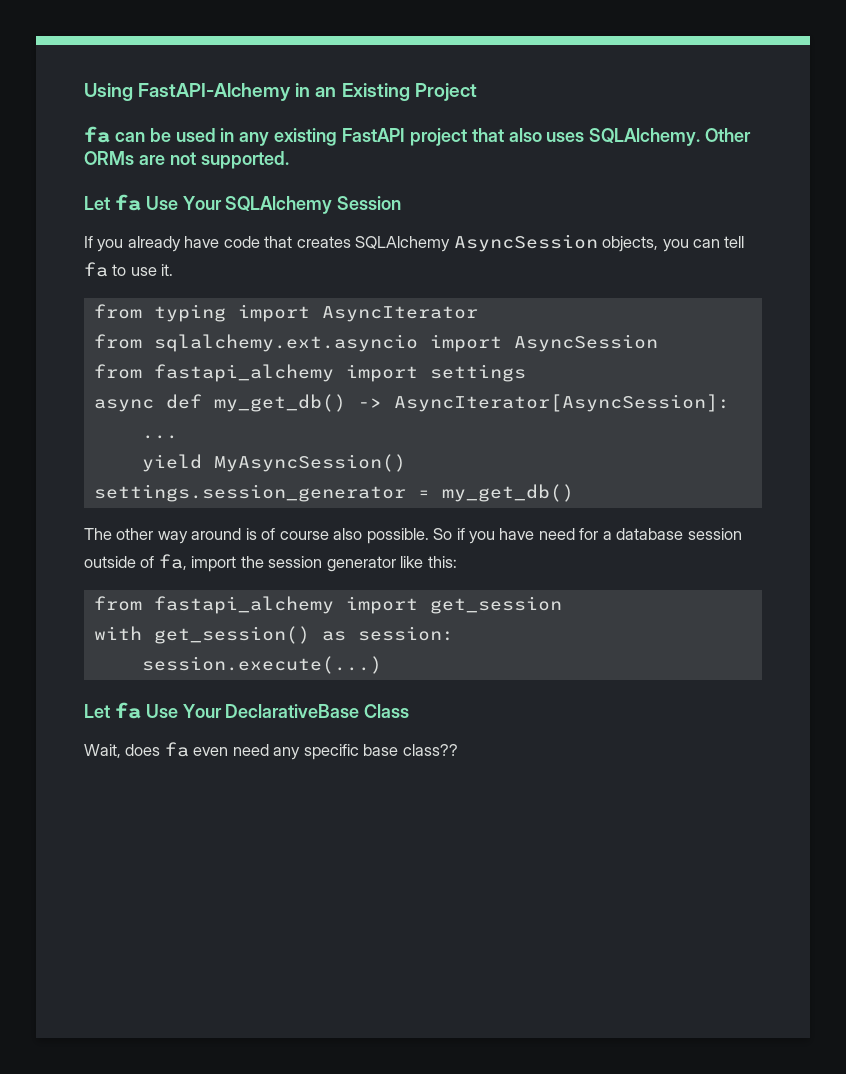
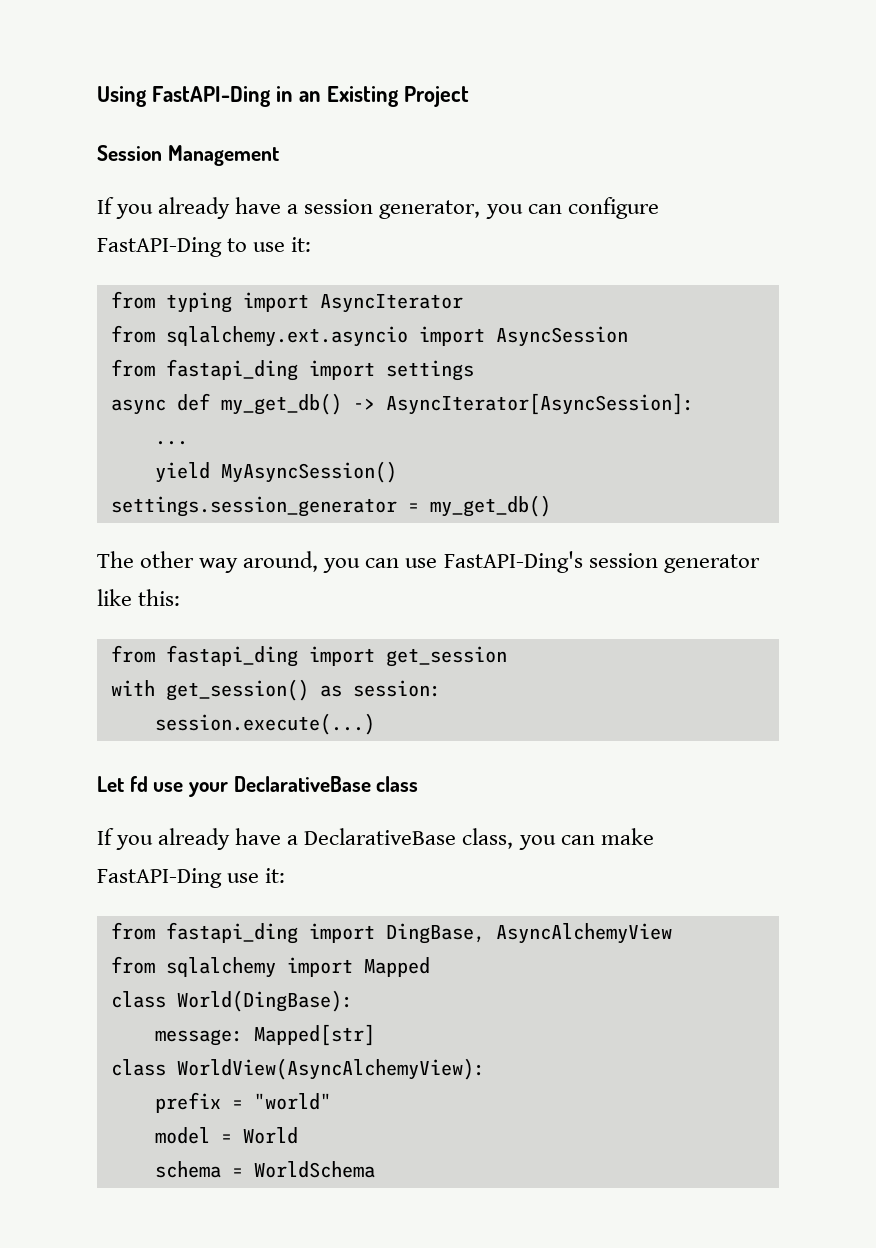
- Using FastAPI-Alchemy in an Existing Project
+ Using FastAPI-Ding in an Existing Project
- fa can be used in any existing FastAPI project that also uses SQLAlchemy. Other ORMs are not supported.
- Let fa Use Your SQLAlchemy Session
- If you already have code that creates SQLAlchemy AsyncSession objects, you can tell fa to use it.
+ Session Management
+ If you already have a session generator, you can configure FastAPI-Ding to use it:
- from fastapi_alchemy import settings
+ from fastapi_ding import settings
- The other way around is of course also possible. So if you have need for a database session outside of fa, import the session generator like this:
+ The other way around, you can use FastAPI-Ding's session generator like this:
- from fastapi_alchemy import get_session
+ from fastapi_ding import get_session
- Let fa Use Your DeclarativeBase Class
- Wait, does fa even need any specific base class??
+ Let fd use your DeclarativeBase class
+ If you already have a DeclarativeBase class, you can make FastAPI-Ding use it:
+ from fastapi_ding import DingBase, AsyncAlchemyView
+ from sqlalchemy import Mapped
+ class World(DingBase):
+ message: Mapped[str]
+ class WorldView(AsyncAlchemyView):
+ prefix = "world"
+ model = World
+ schema = WorldSchema

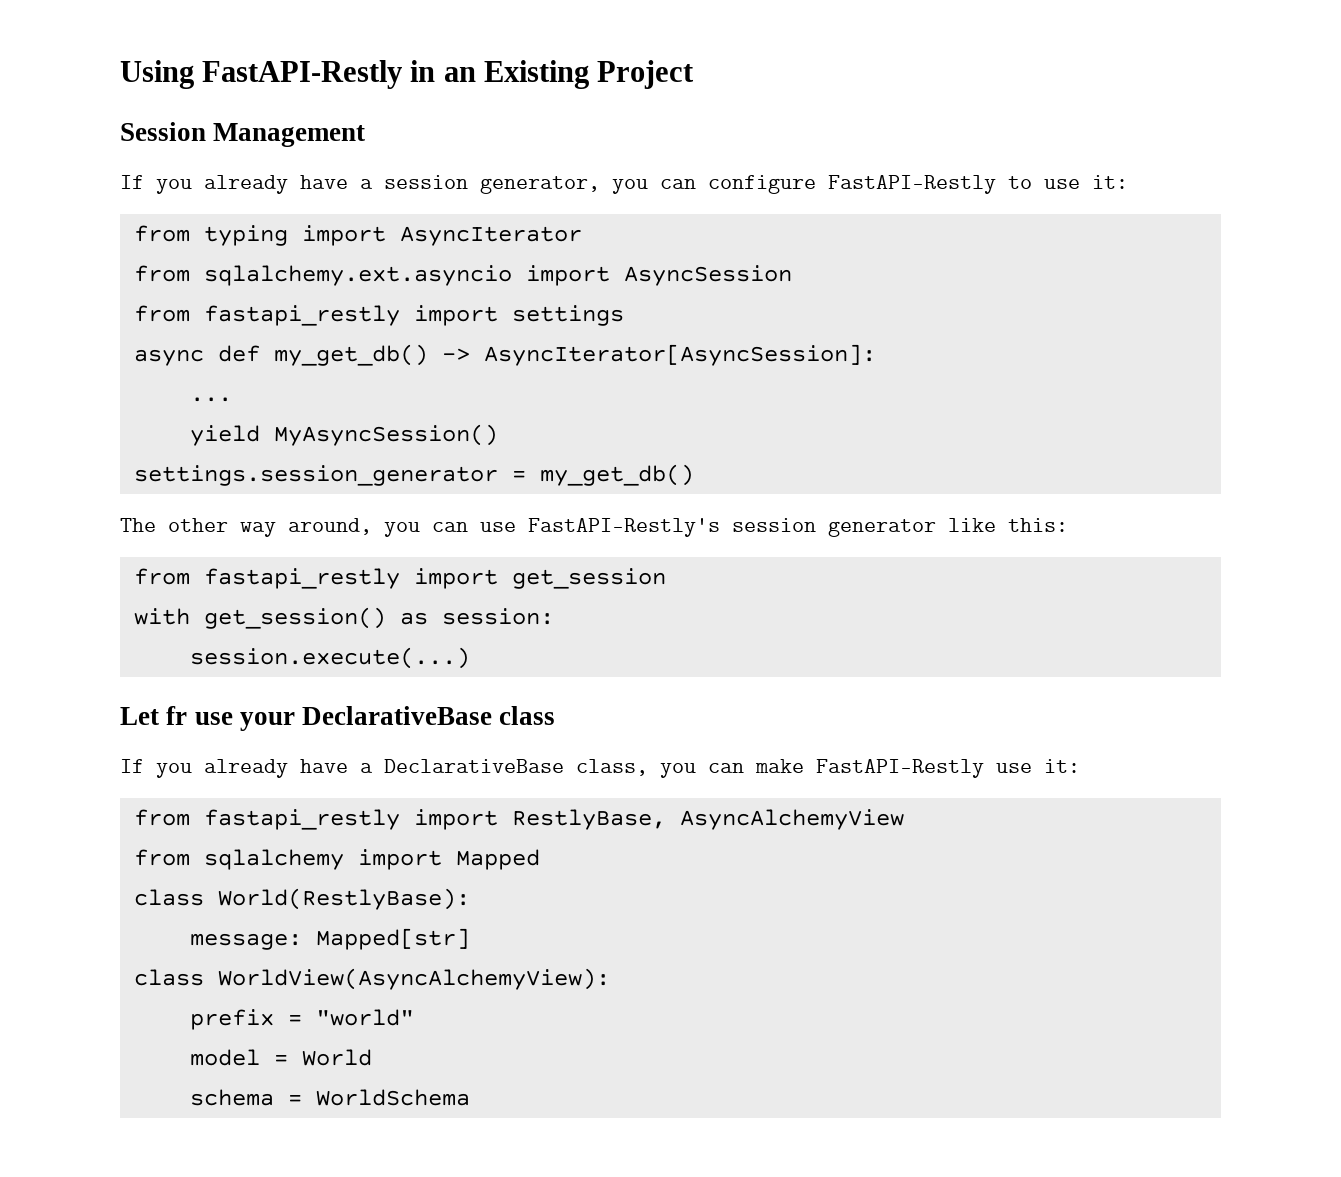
- Using FastAPI-Ding in an Existing Project
+ Using FastAPI-Restly in an Existing Project
- If you already have a session generator, you can configure FastAPI-Ding to use it:
+ If you already have a session generator, you can configure FastAPI-Restly to use it:
- from fastapi_ding import settings
+ from fastapi_restly import settings
- The other way around, you can use FastAPI-Ding's session generator like this:
+ The other way around, you can use FastAPI-Restly's session generator like this:
- from fastapi_ding import get_session
+ from fastapi_restly import get_session
- Let fd use your DeclarativeBase class
+ Let fr use your DeclarativeBase class
- If you already have a DeclarativeBase class, you can make FastAPI-Ding use it:
- from fastapi_ding import DingBase, AsyncAlchemyView
+ If you already have a DeclarativeBase class, you can make FastAPI-Restly use it:
+ from fastapi_restly import RestlyBase, AsyncAlchemyView
- class World(DingBase):
+ class World(RestlyBase):

